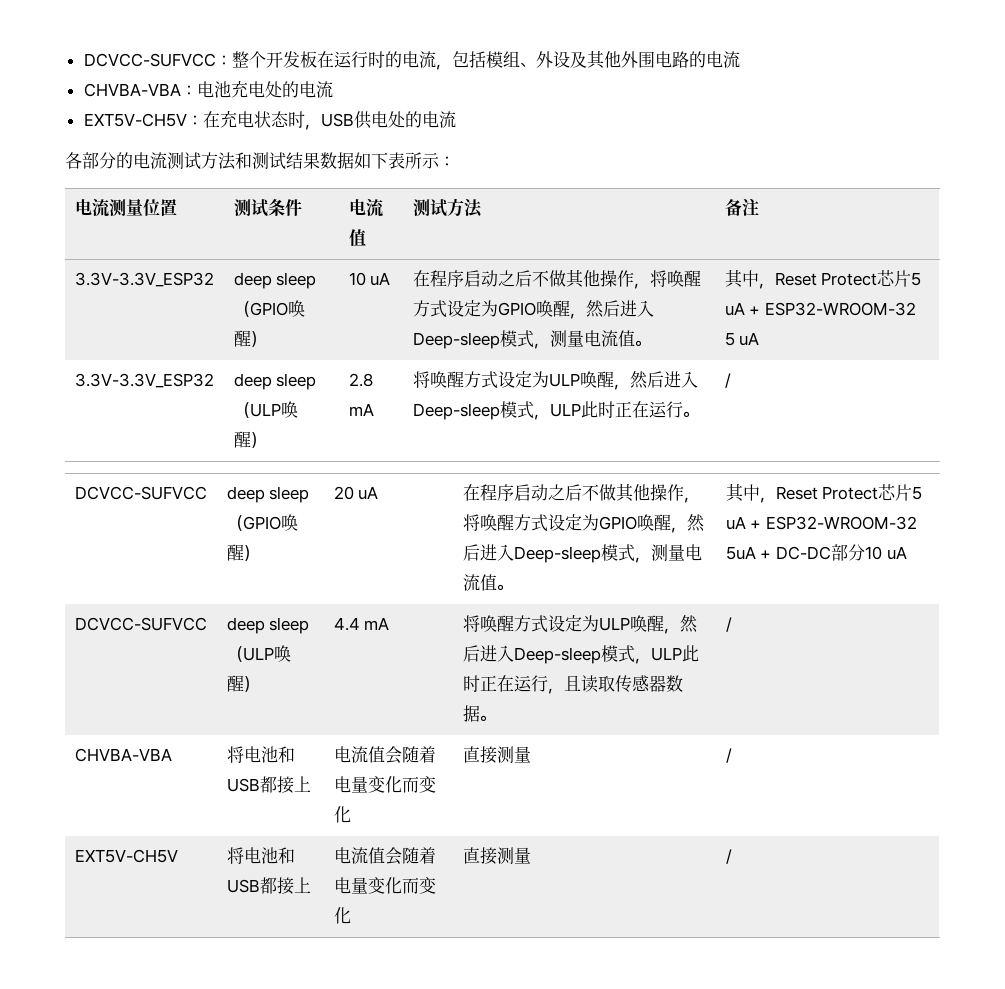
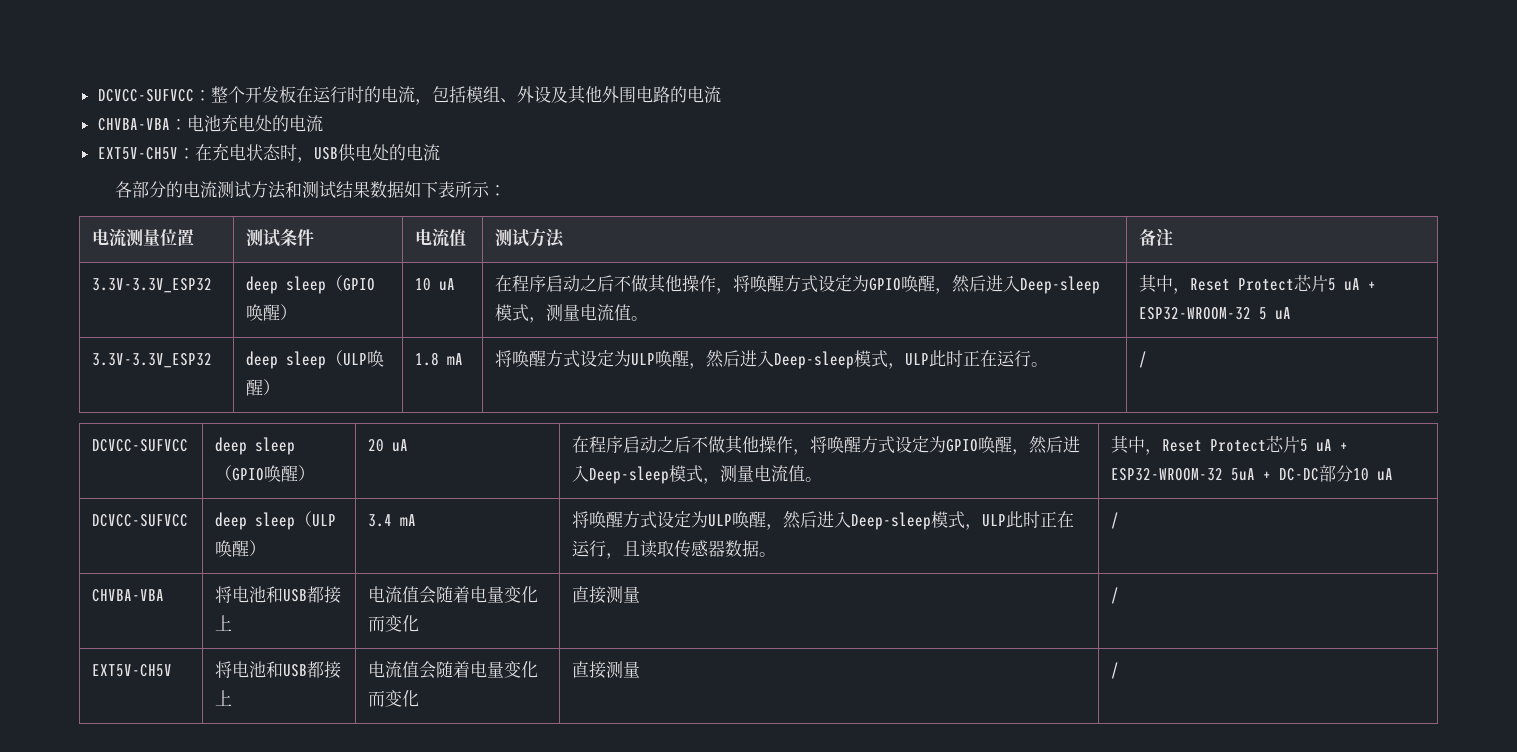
- 3.3V-3.3V_ESP32 | deep sleep（ULP唤醒） | 2.8 mA | 将唤醒方式设定为ULP唤醒，然后进入Deep-sleep模式，ULP此时正在运行。 | /
+ 3.3V-3.3V_ESP32 | deep sleep（ULP唤醒） | 1.8 mA | 将唤醒方式设定为ULP唤醒，然后进入Deep-sleep模式，ULP此时正在运行。 | /
- DCVCC-SUFVCC | deep sleep（ULP唤醒） | 4.4 mA | 将唤醒方式设定为ULP唤醒，然后进入Deep-sleep模式，ULP此时正在运行，且读取传感器数据。 | /
+ DCVCC-SUFVCC | deep sleep（ULP唤醒） | 3.4 mA | 将唤醒方式设定为ULP唤醒，然后进入Deep-sleep模式，ULP此时正在运行，且读取传感器数据。 | /

